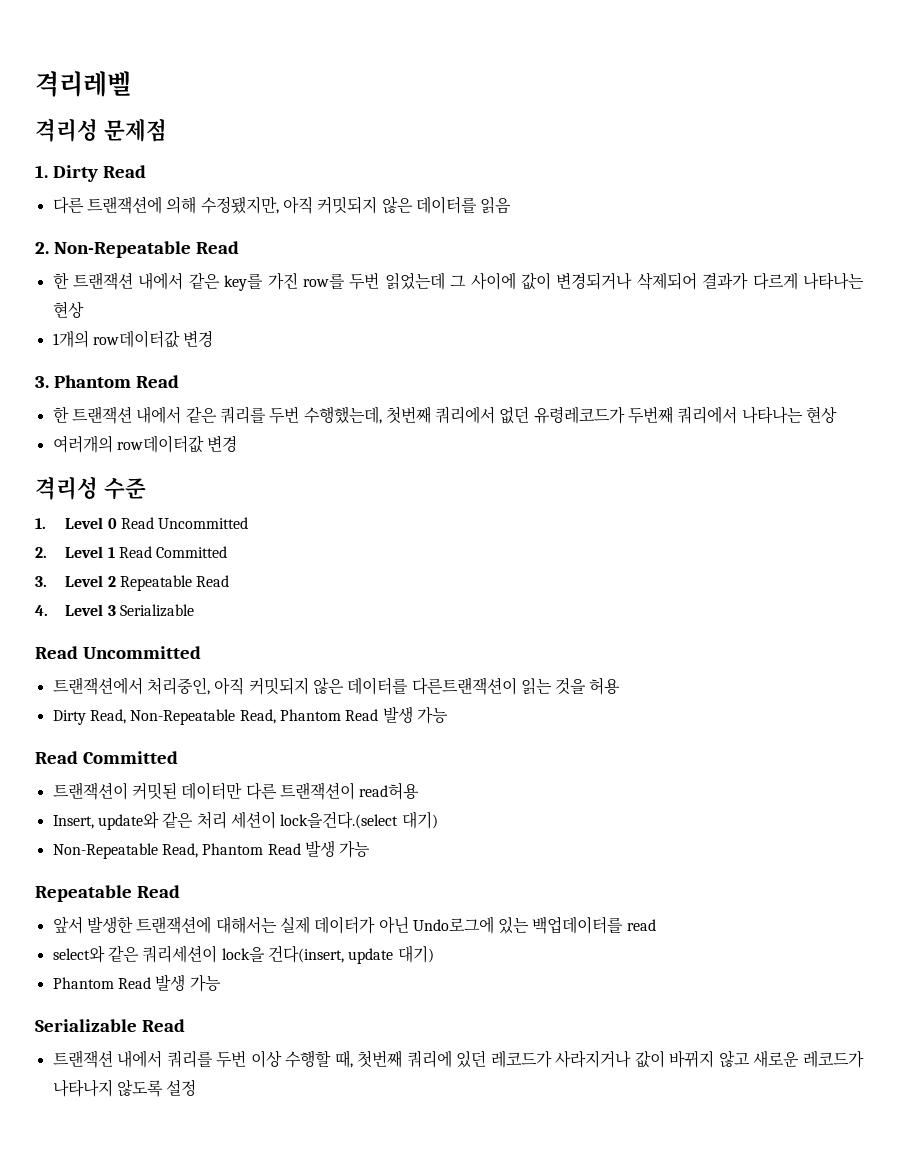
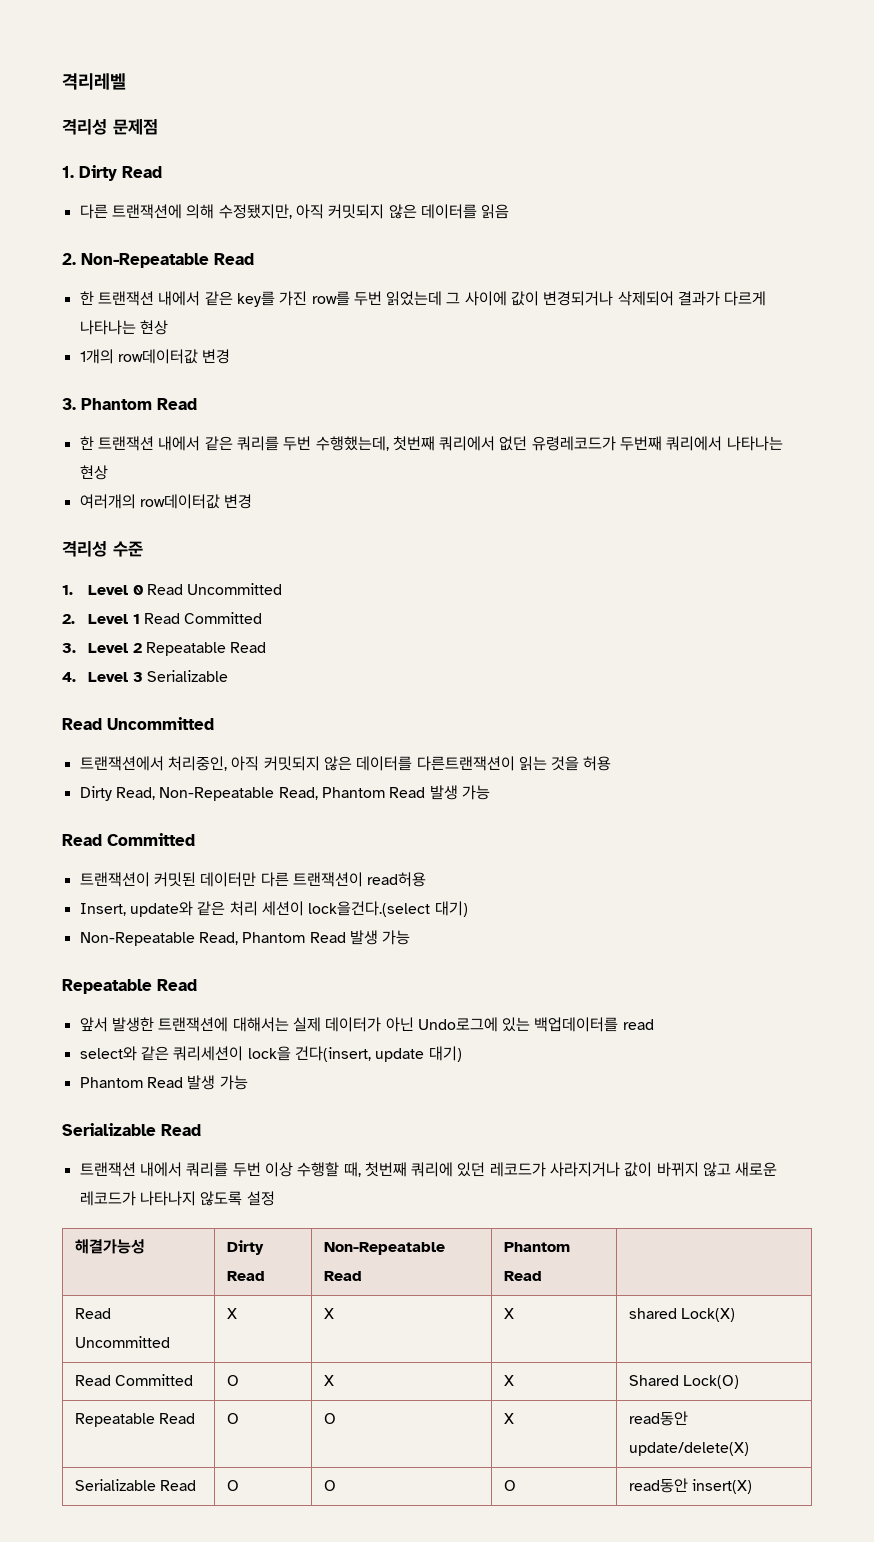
+ 해결가능성 | Dirty Read | Non-Repeatable Read | Phantom Read |
+ Read Uncommitted | X | X | X | shared Lock(X)
+ Read Committed | O | X | X | Shared Lock(O)
+ Repeatable Read | O | O | X | read동안 update/delete(X)
+ Serializable Read | O | O | O | read동안 insert(X)

